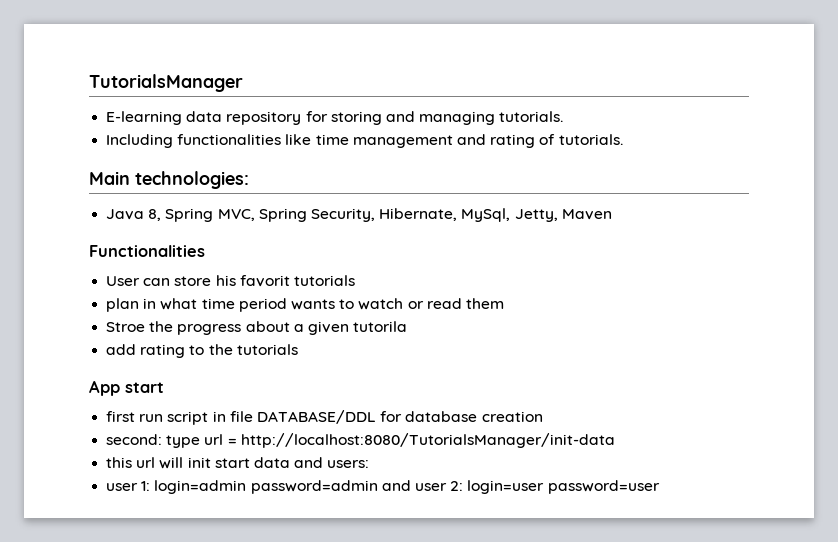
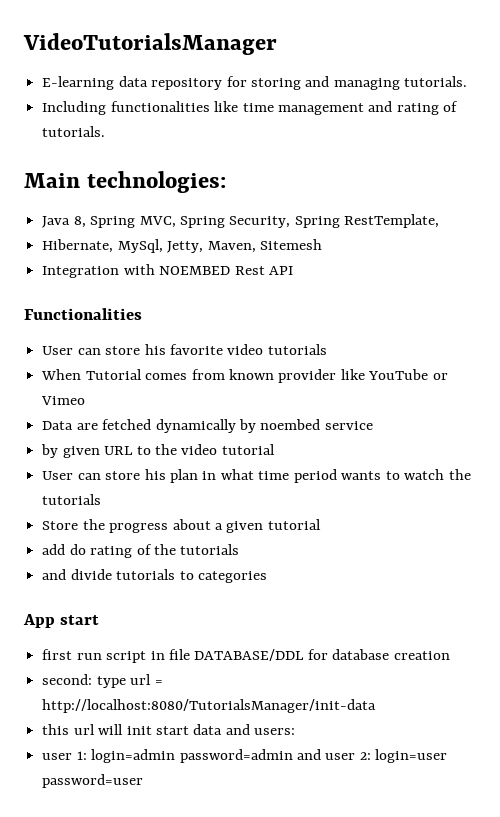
- TutorialsManager
+ VideoTutorialsManager
- Java 8, Spring MVC, Spring Security, Hibernate, MySql, Jetty, Maven
+ Java 8, Spring MVC, Spring Security, Spring RestTemplate,
+ Hibernate, MySql, Jetty, Maven, Sitemesh
+ Integration with NOEMBED Rest API
- User can store his favorit tutorials
- plan in what time period wants to watch or read them
- Stroe the progress about a given tutorila
+ User can store his favorite video tutorials
+ When Tutorial comes from known provider like YouTube or Vimeo
+ Data are fetched dynamically by noembed service
+ by given URL to the video tutorial
+ User can store his plan in what time period wants to watch the tutorials
+ Store the progress about a given tutorial
- add rating to the tutorials
+ add do rating of the tutorials
+ and divide tutorials to categories

